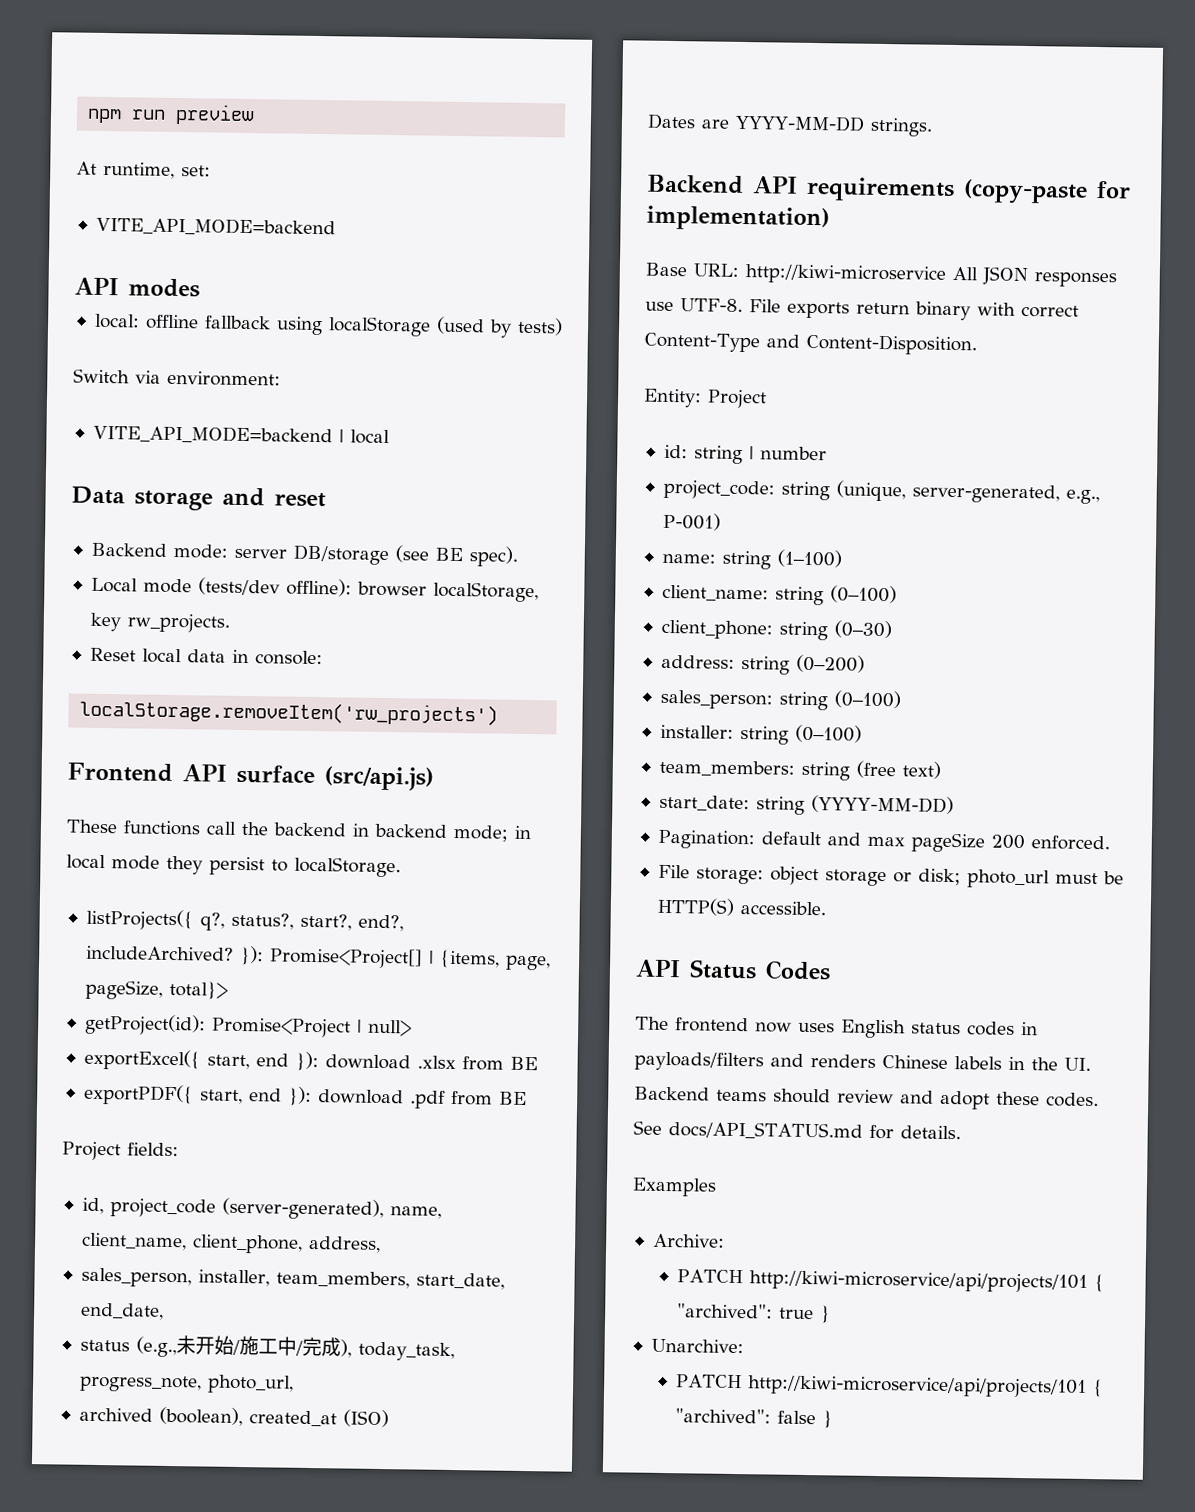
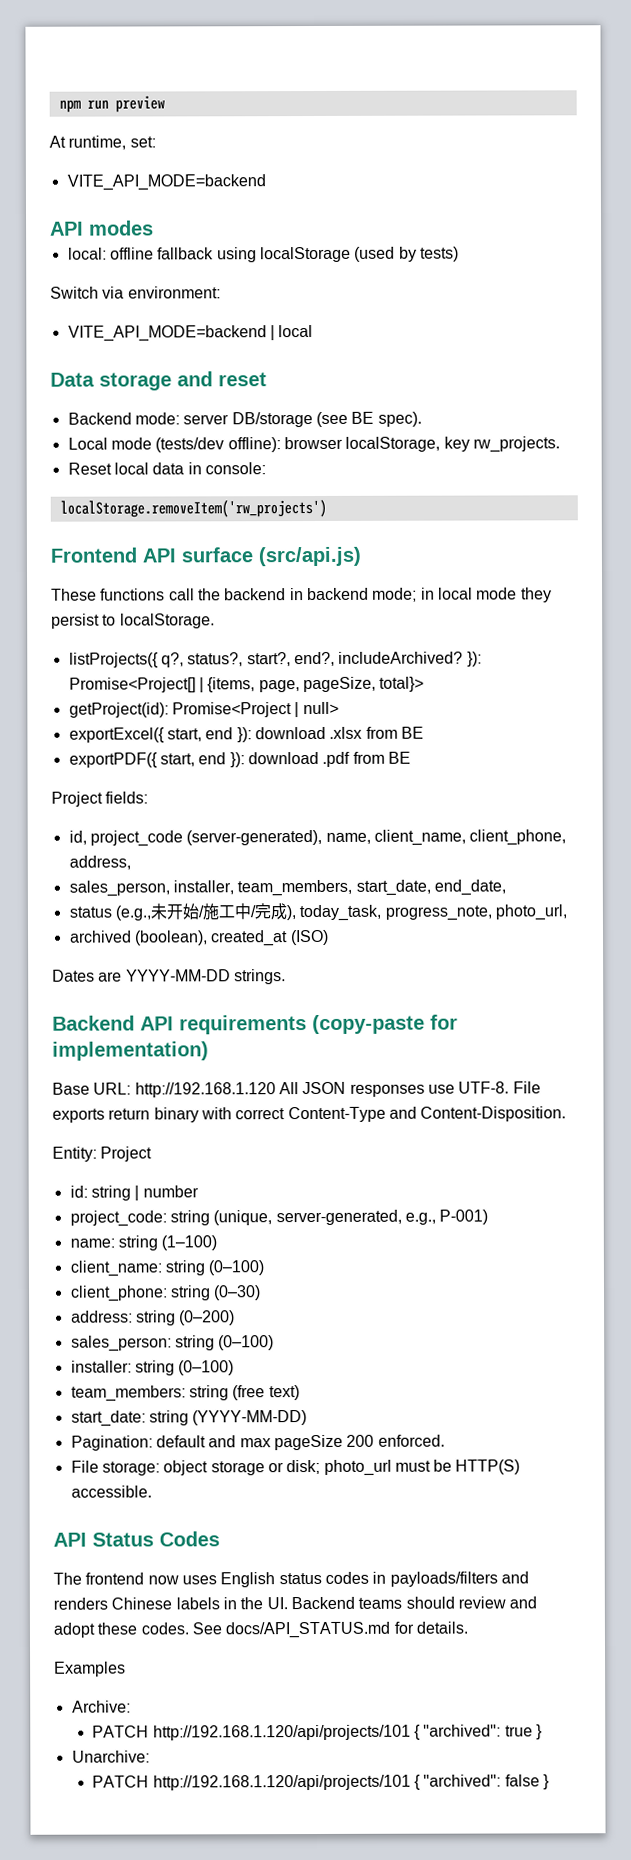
- Base URL: http://kiwi-microservice All JSON responses use UTF-8.
+ Base URL: http://192.168.1.120 All JSON responses use UTF-8.
- PATCH http://kiwi-microservice/api/projects/101 { "archived": true }
+ PATCH http://192.168.1.120/api/projects/101 { "archived": true }
- PATCH http://kiwi-microservice/api/projects/101 { "archived": false }
+ PATCH http://192.168.1.120/api/projects/101 { "archived": false }

